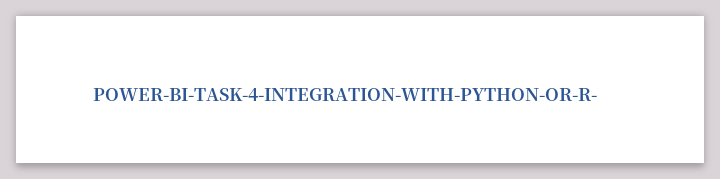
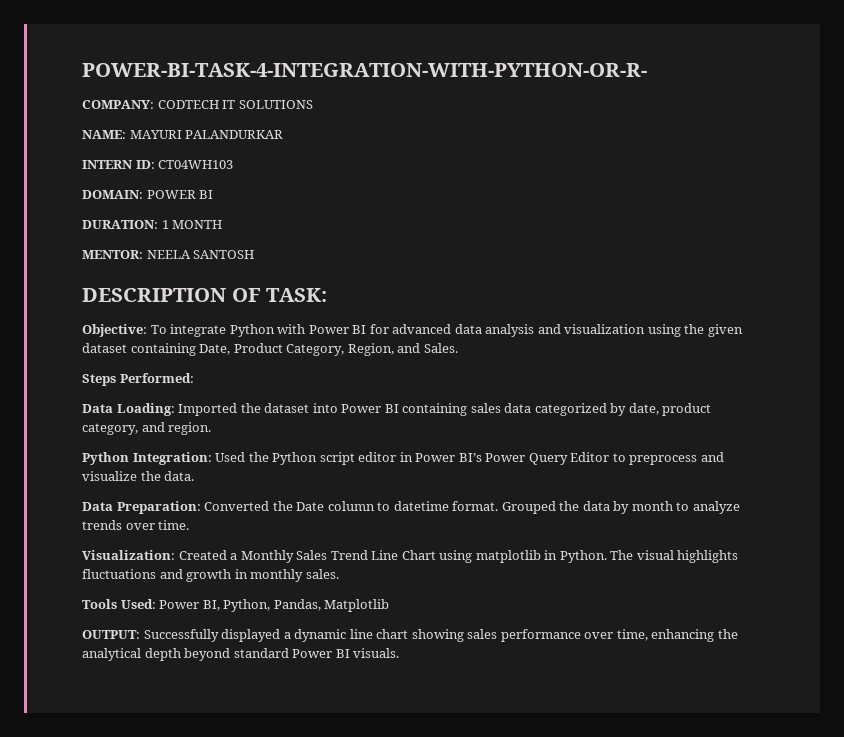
+ COMPANY: CODTECH IT SOLUTIONS
+ NAME: MAYURI PALANDURKAR
+ INTERN ID: CT04WH103
+ DOMAIN: POWER BI
+ DURATION: 1 MONTH
+ MENTOR: NEELA SANTOSH
+ DESCRIPTION OF TASK:
+ Objective: To integrate Python with Power BI for advanced data analysis and visualization using the given dataset containing Date, Product Category, Region, and Sales.
+ Steps Performed:
+ Data Loading: Imported the dataset into Power BI containing sales data categorized by date, product category, and region.
+ Python Integration: Used the Python script editor in Power BI’s Power Query Editor to preprocess and visualize the data.
+ Data Preparation: Converted the Date column to datetime format. Grouped the data by month to analyze trends over time.
+ Visualization: Created a Monthly Sales Trend Line Chart using matplotlib in Python. The visual highlights fluctuations and growth in monthly sales.
+ Tools Used: Power BI, Python, Pandas, Matplotlib
+ OUTPUT: Successfully displayed a dynamic line chart showing sales performance over time, enhancing the analytical depth beyond standard Power BI visuals.

